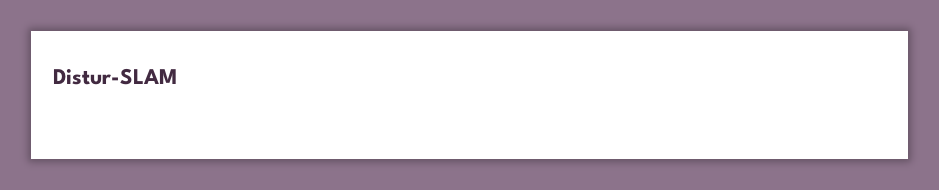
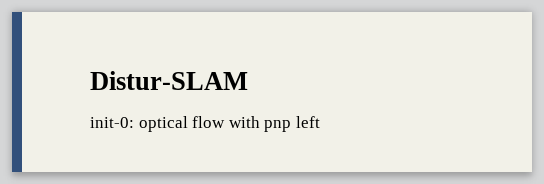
+ init-0: optical flow with pnp left

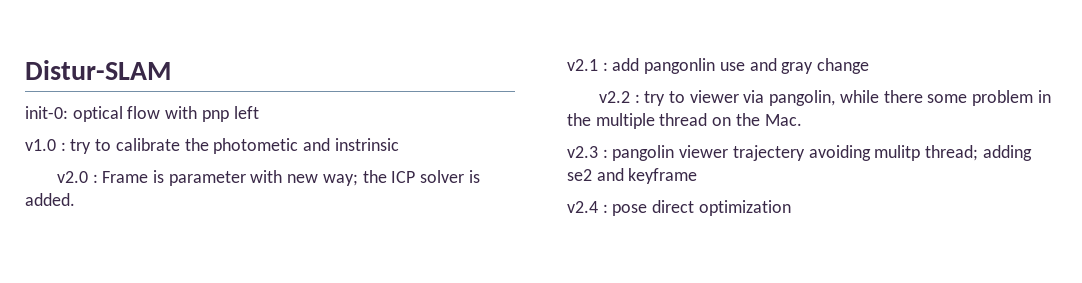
+ v1.0 : try to calibrate the photometic and instrinsic
+ v2.0 : Frame is parameter with new way; the ICP solver is added.
+ v2.1 : add pangonlin use and gray change
+ v2.2 : try to viewer via pangolin, while there some problem in the multiple thread on the Mac.
+ v2.3 : pangolin viewer trajectery avoiding mulitp thread; adding se2 and keyframe
+ v2.4 : pose direct optimization

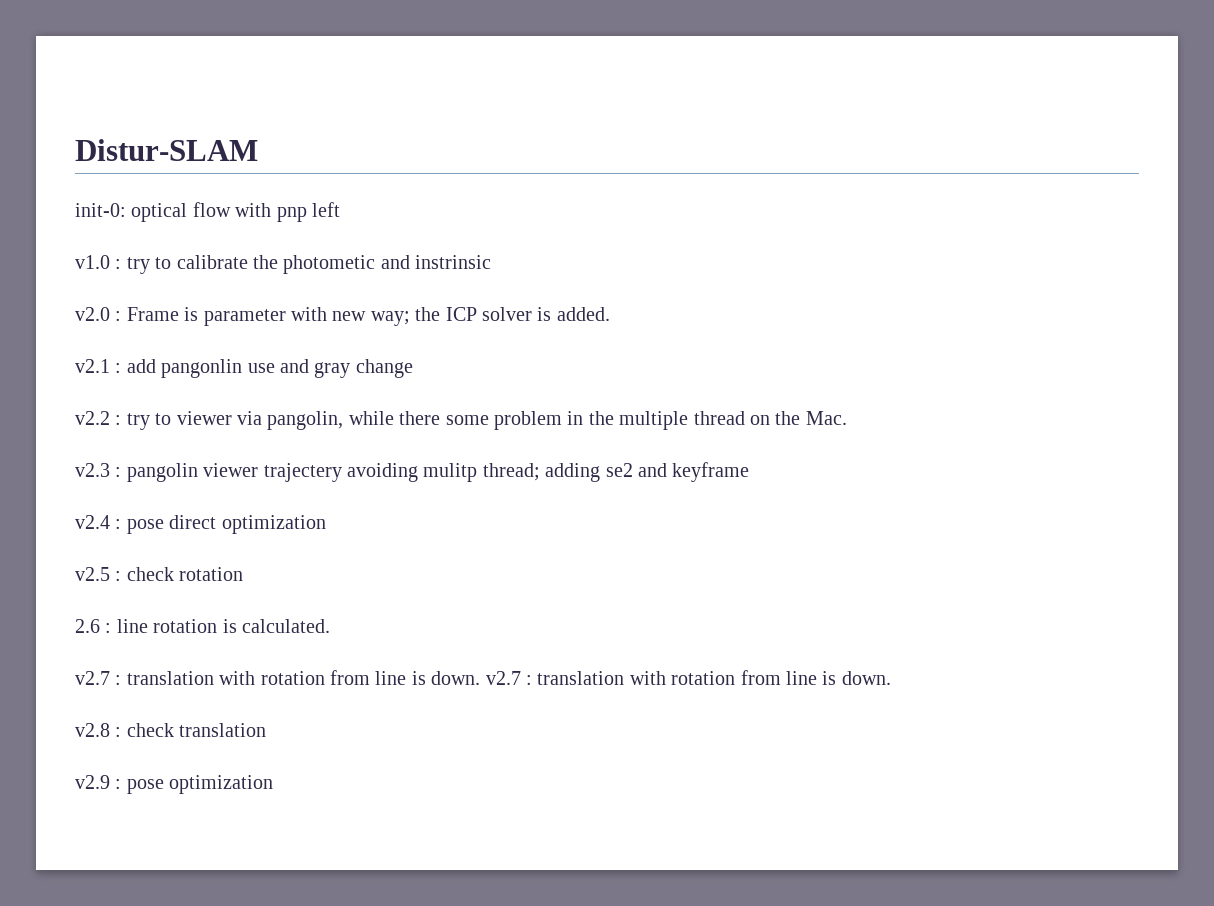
+ v2.5 : check rotation
+ 2.6 : line rotation is calculated.
+ v2.7 : translation with rotation from line is down. v2.7 : translation with rotation from line is down.
+ v2.8 : check translation
+ v2.9 : pose optimization

